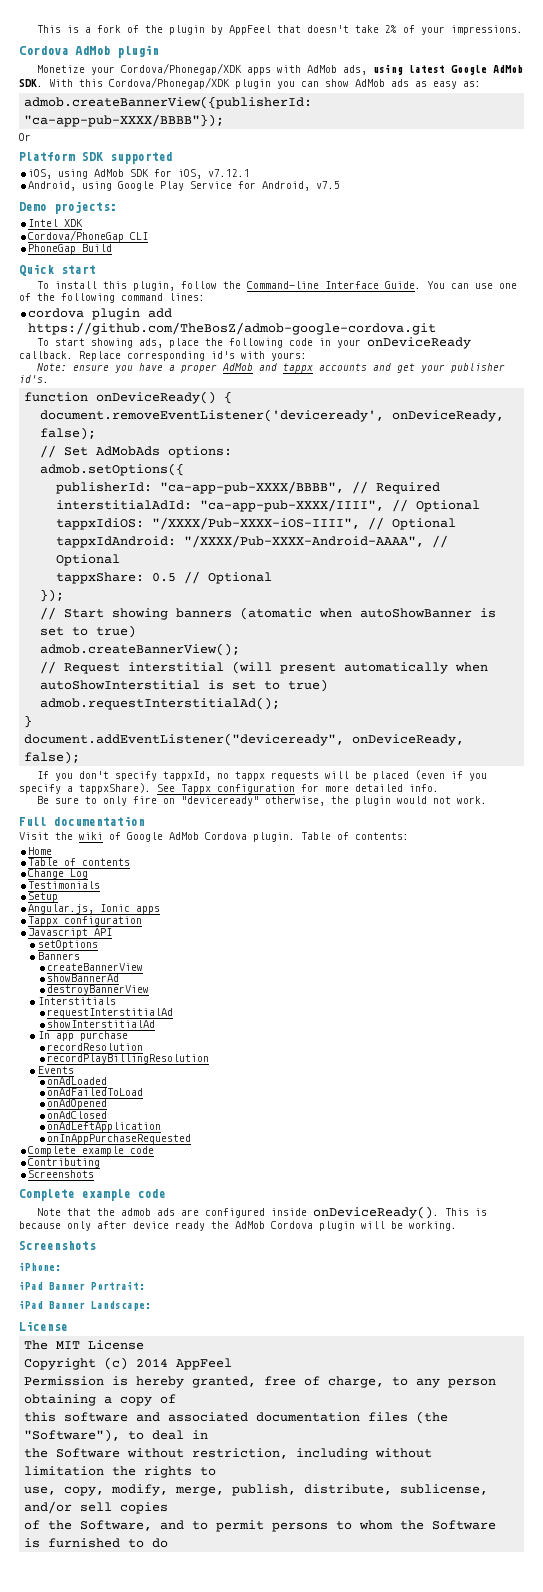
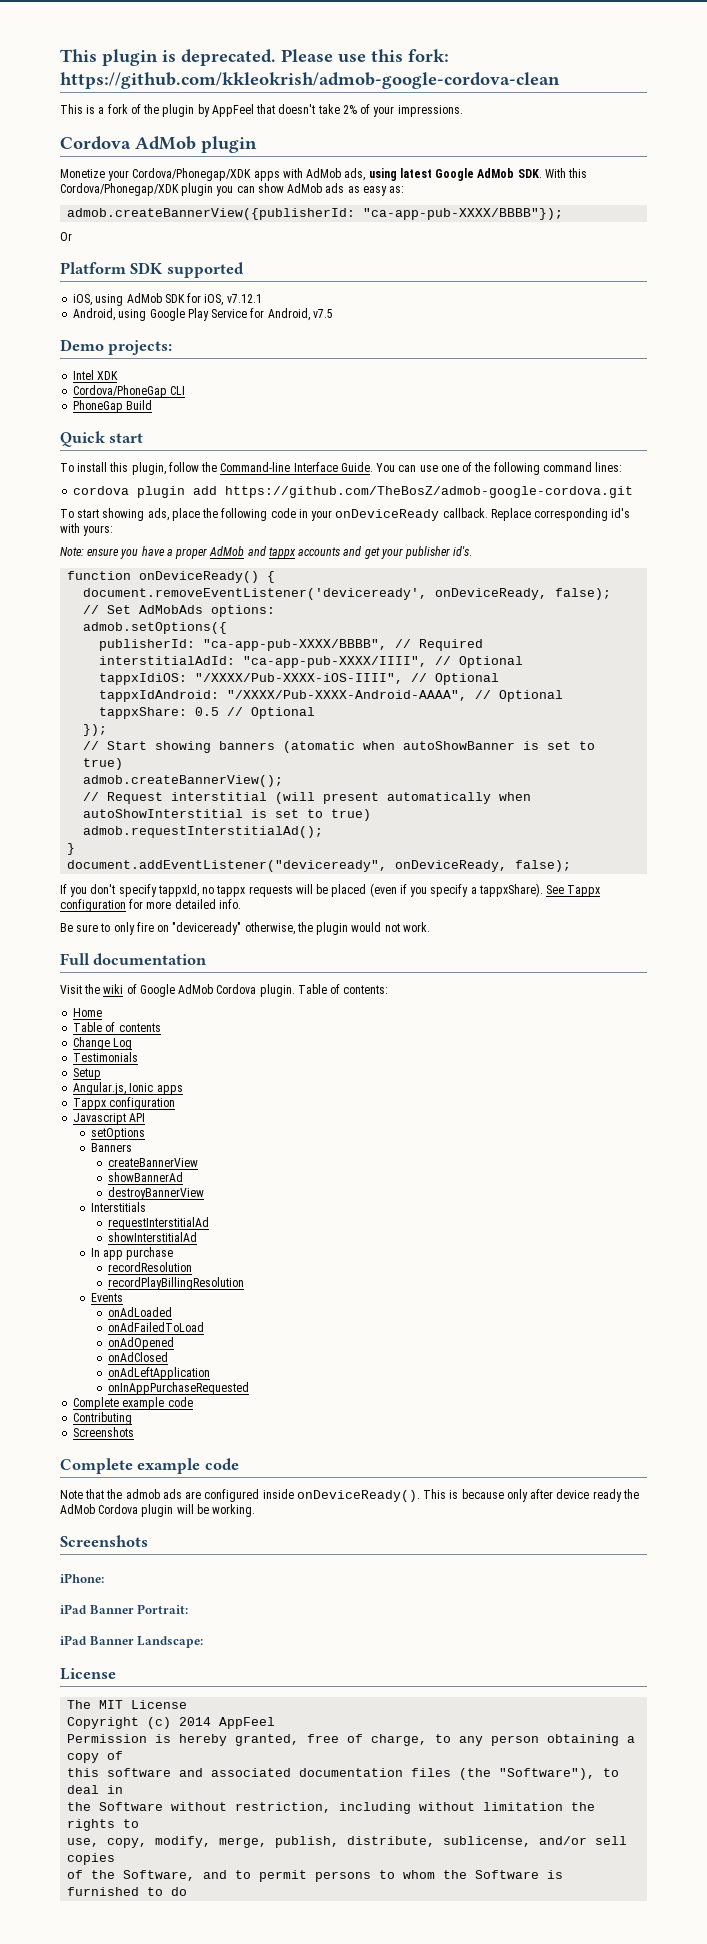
+ This plugin is deprecated. Please use this fork: https://github.com/kkleokrish/admob-google-cordova-clean

